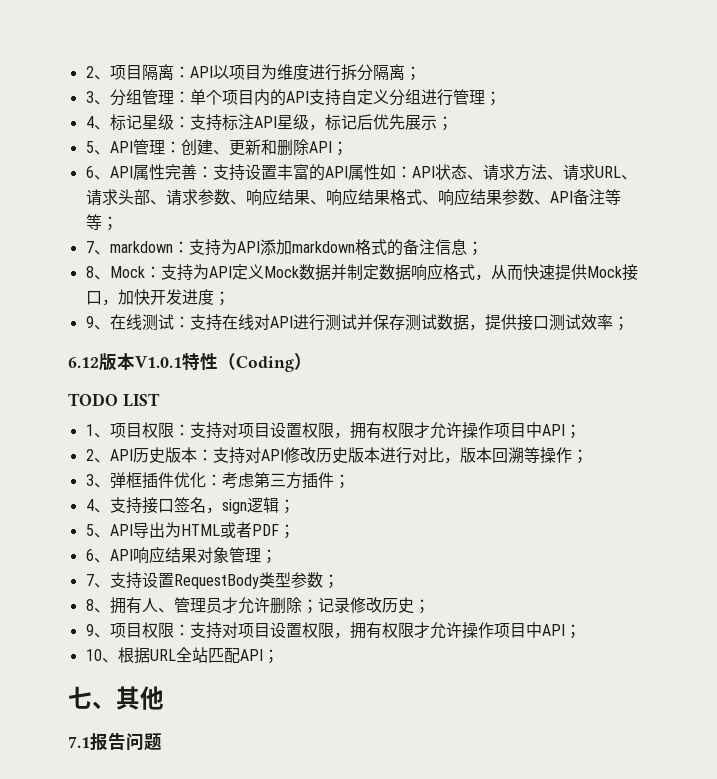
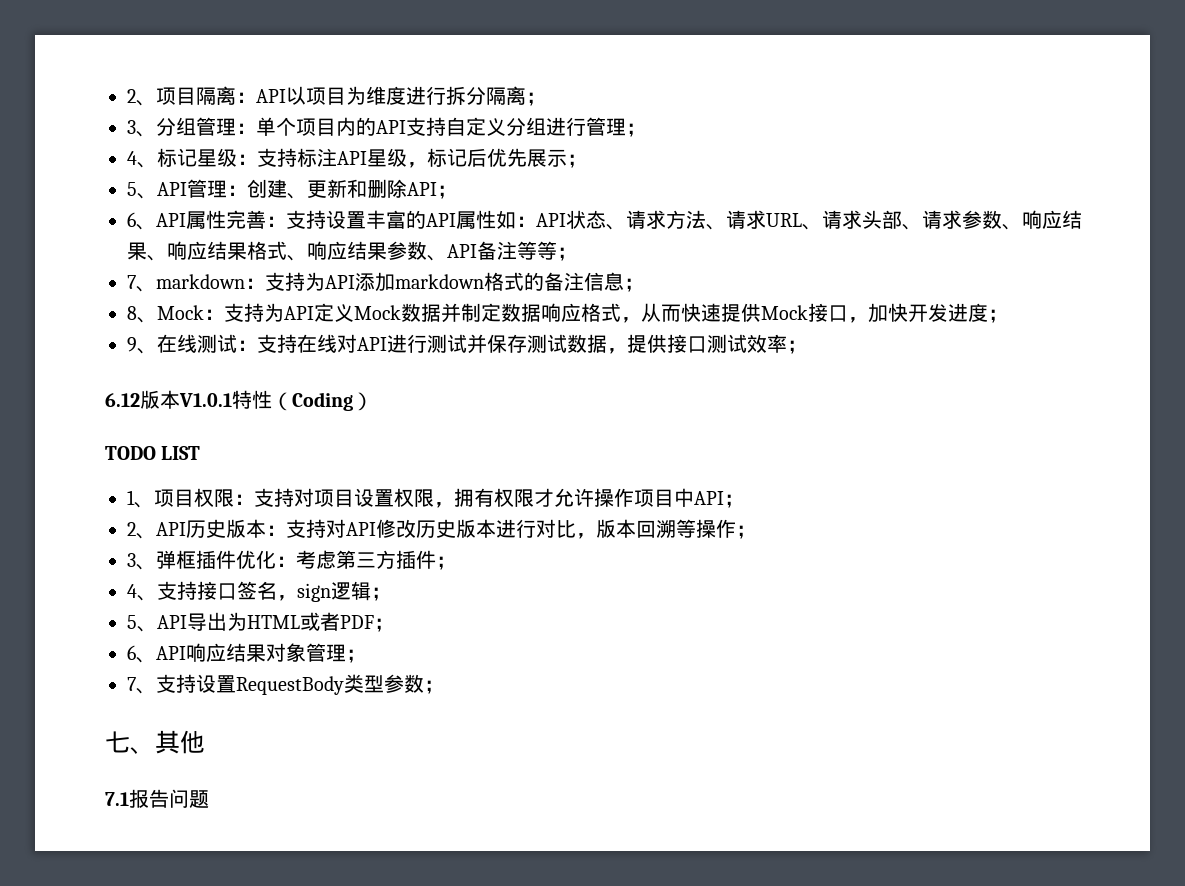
- 8、拥有人、管理员才允许删除；记录修改历史；
- 9、项目权限：支持对项目设置权限，拥有权限才允许操作项目中API；
- 10、根据URL全站匹配API；

